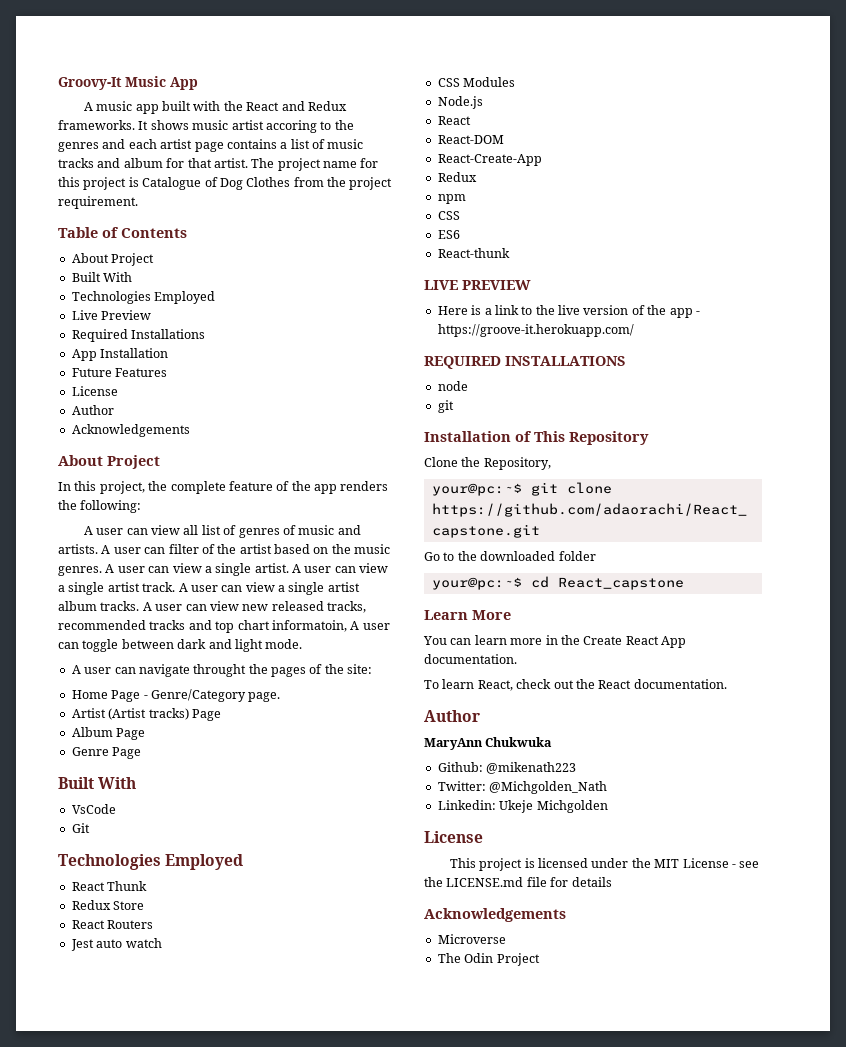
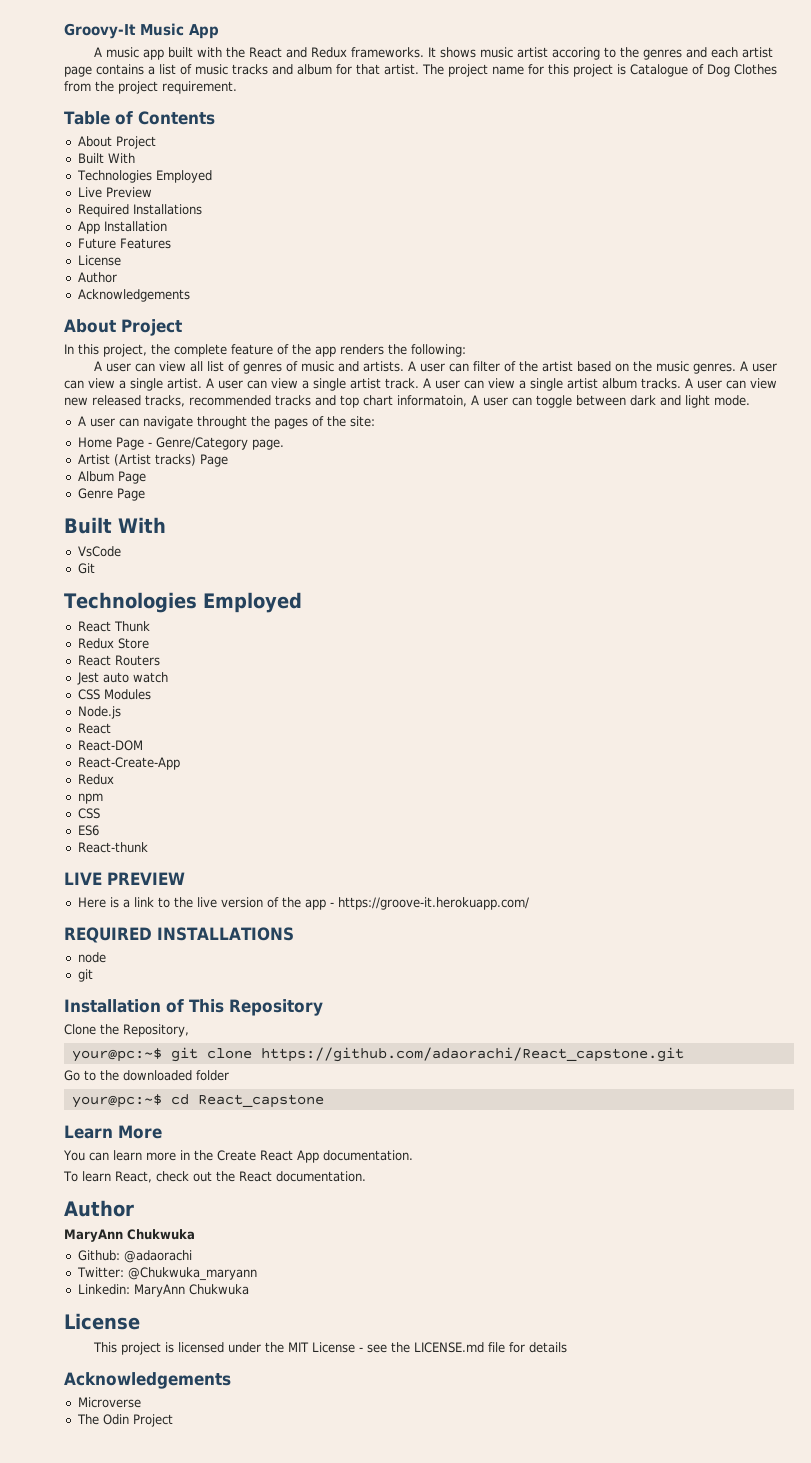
- Github: @mikenath223
+ Github: @adaorachi
- Twitter: @Michgolden_Nath
+ Twitter: @Chukwuka_maryann
- Linkedin: Ukeje Michgolden
+ Linkedin: MaryAnn Chukwuka

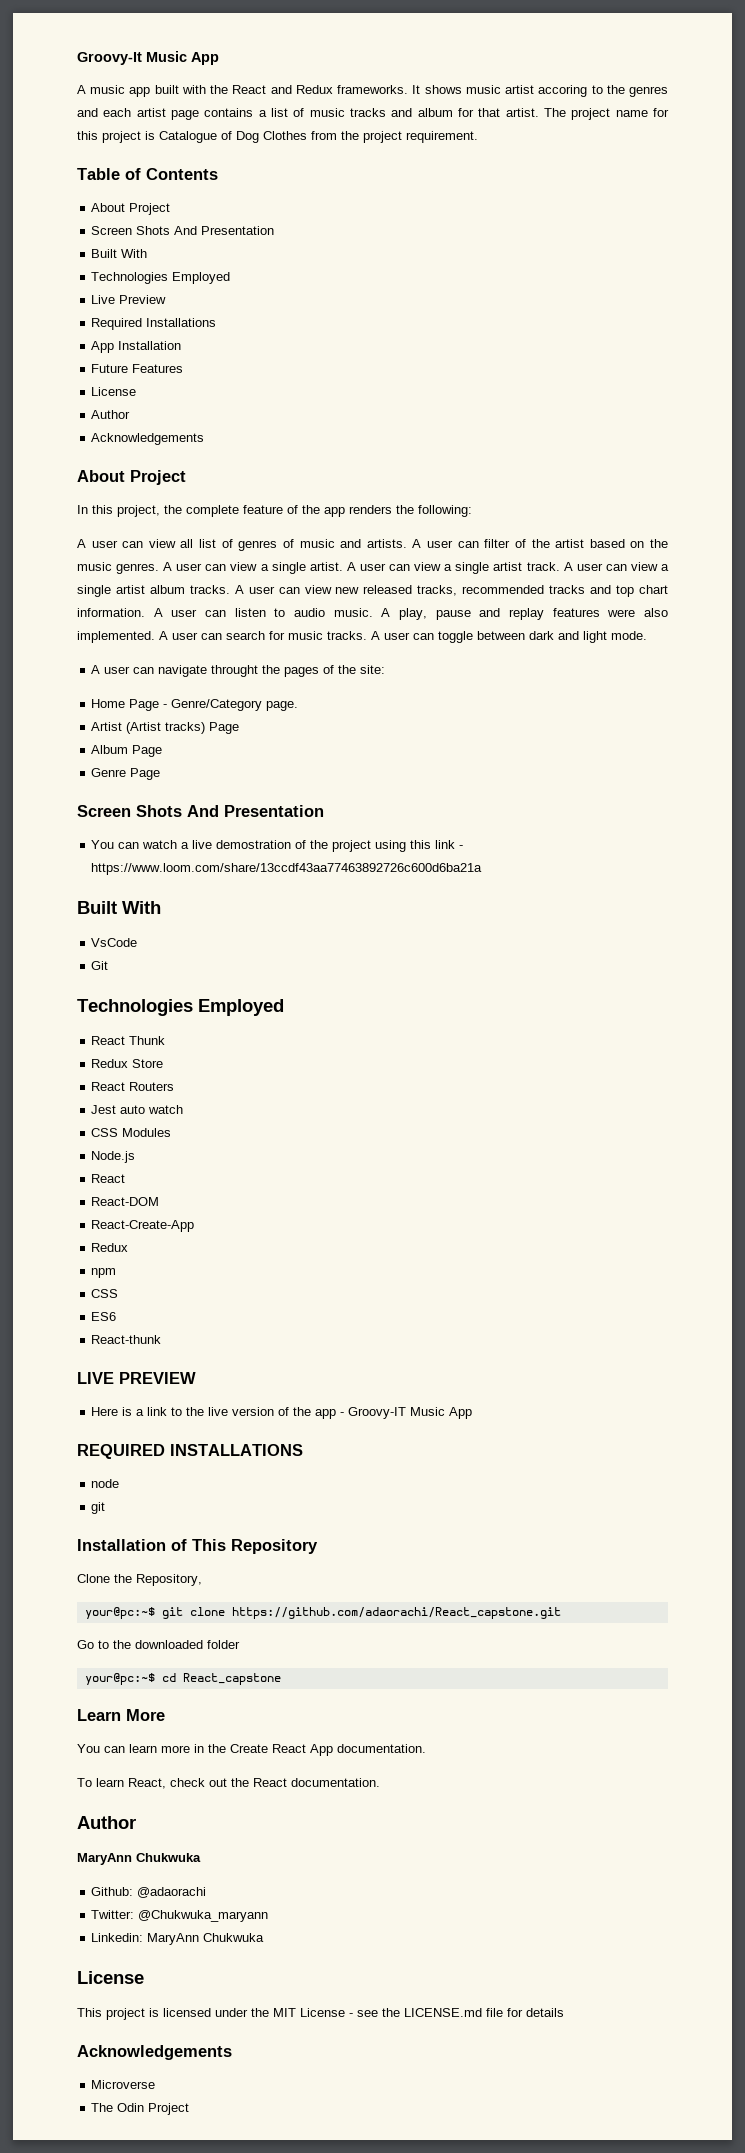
  Table of Contents
  About Project
+ Screen Shots And Presentation
- A user can view new released tracks, recommended tracks and top chart informatoin, A user can toggle between dark and light mode.
+ A user can view new released tracks, recommended tracks and top chart information. A user can listen to audio music. A play, pause and replay features were also implemented. A user can search for music tracks. A user can toggle between dark and light mode.
  Genre Page
+ Screen Shots And Presentation
+ You can watch a live demostration of the project using this link - https://www.loom.com/share/13ccdf43aa77463892726c600d6ba21a
- Here is a link to the live version of the app - https://groove-it.herokuapp.com/
+ Here is a link to the live version of the app - Groovy-IT Music App

